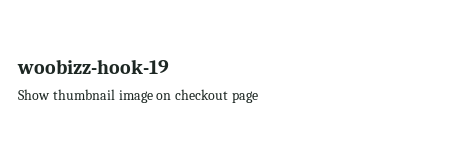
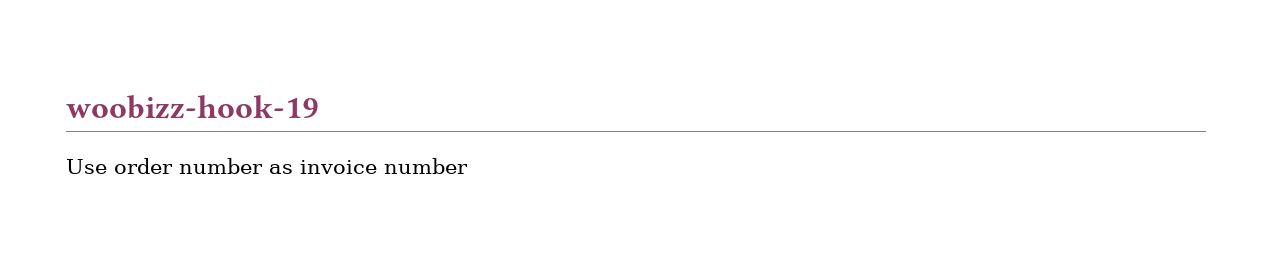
- Show thumbnail image on checkout page
+ Use order number as invoice number

